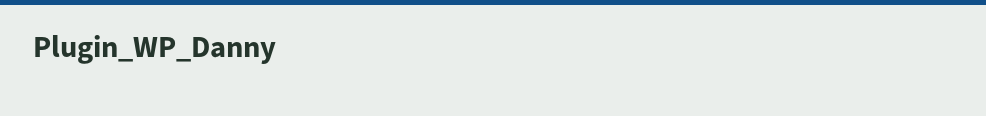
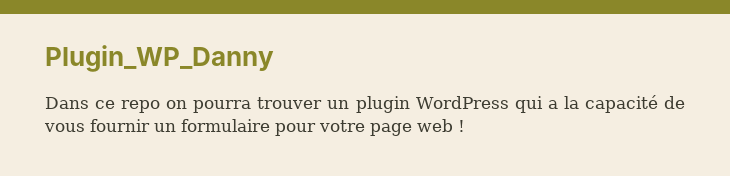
+ Dans ce repo on pourra trouver un plugin WordPress qui a la capacité de vous fournir un formulaire pour votre page web !

